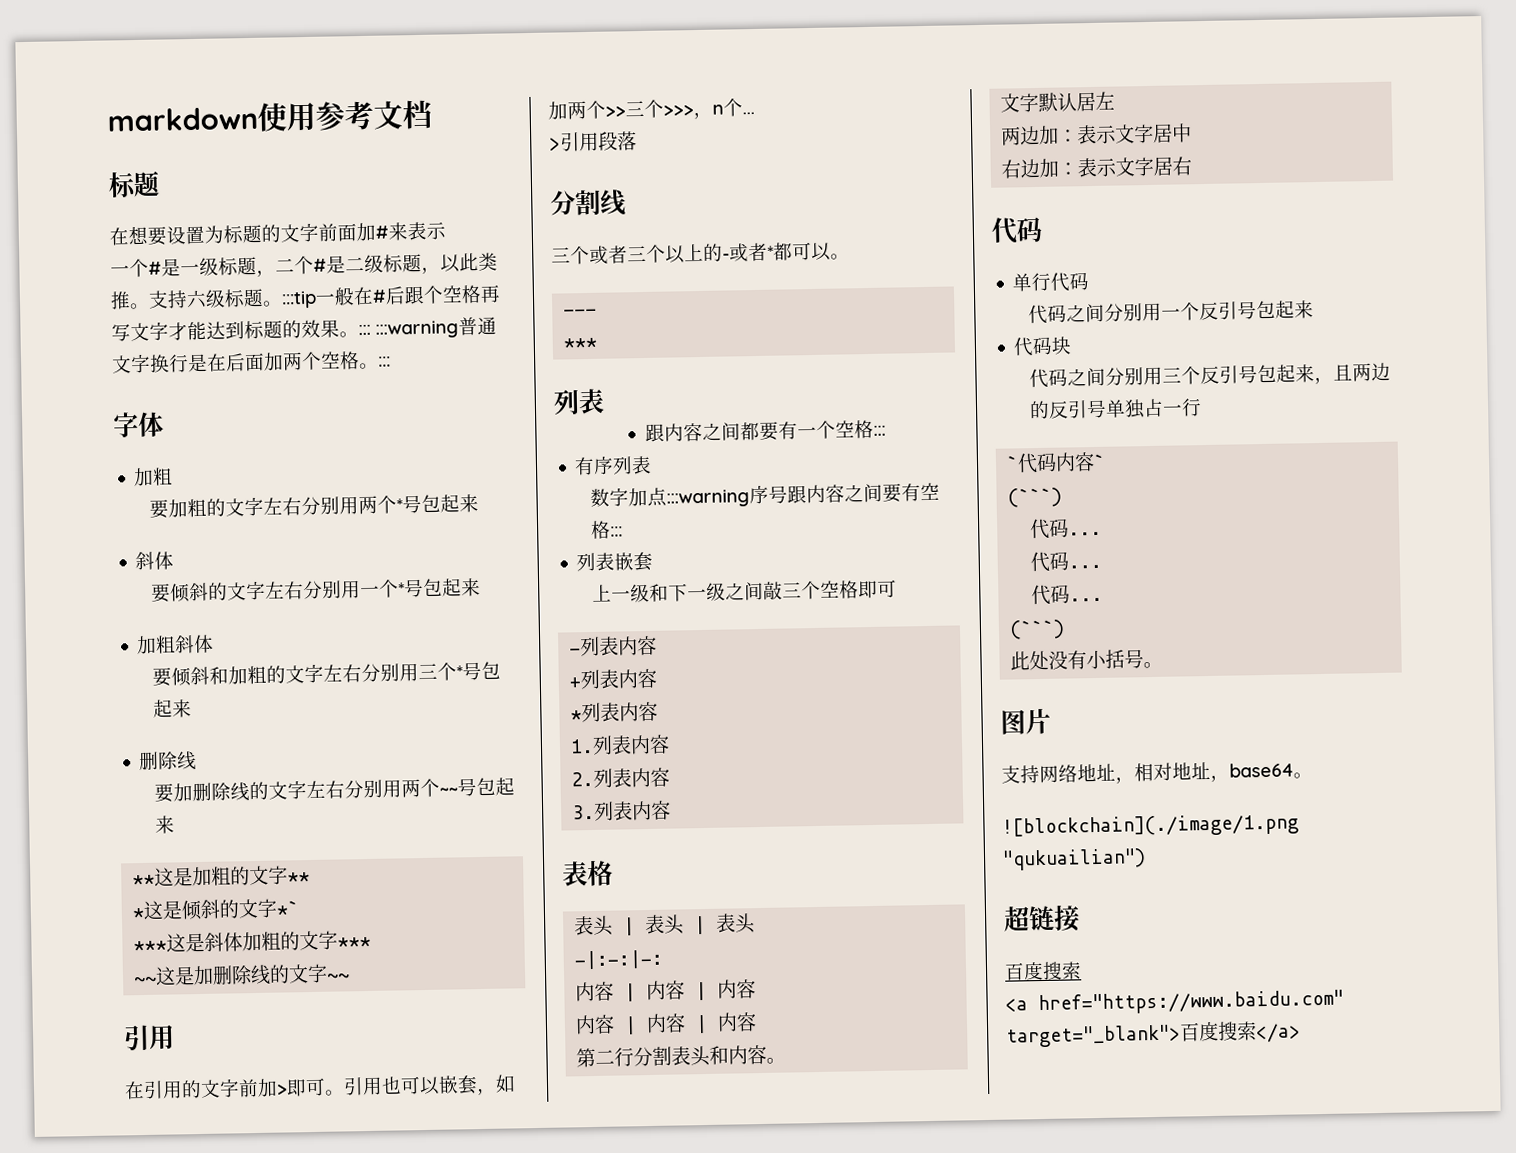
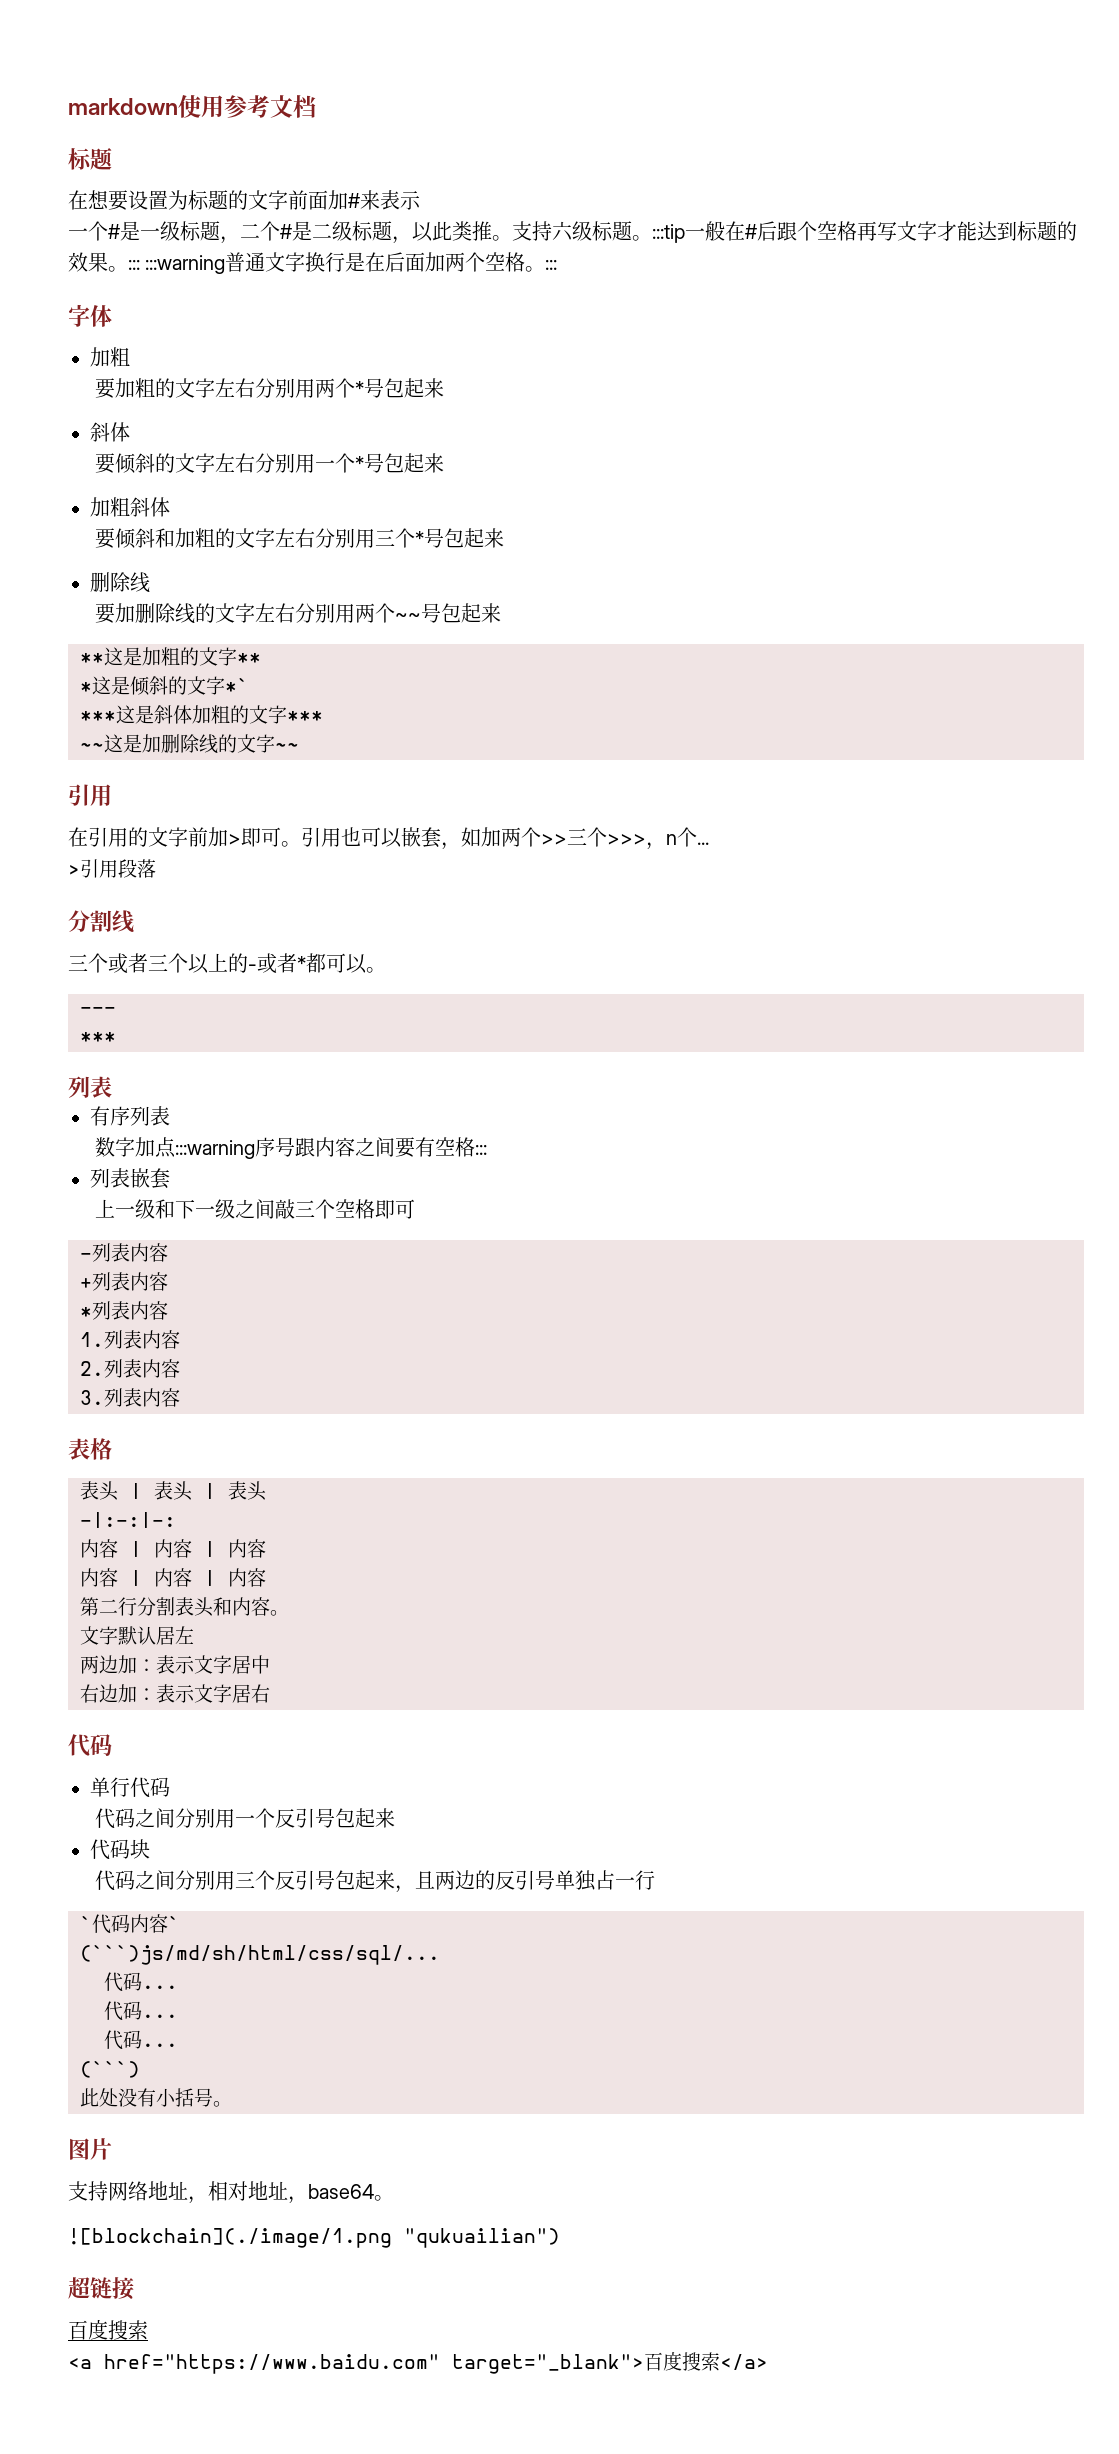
- 跟内容之间都要有一个空格:::
  `代码内容`
- (```)
+ (```)js/md/sh/html/css/sql/...

